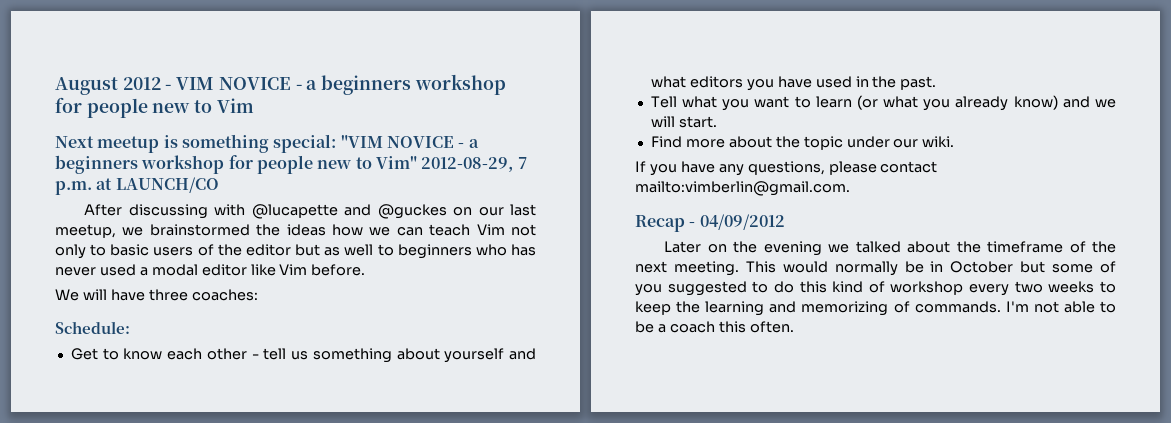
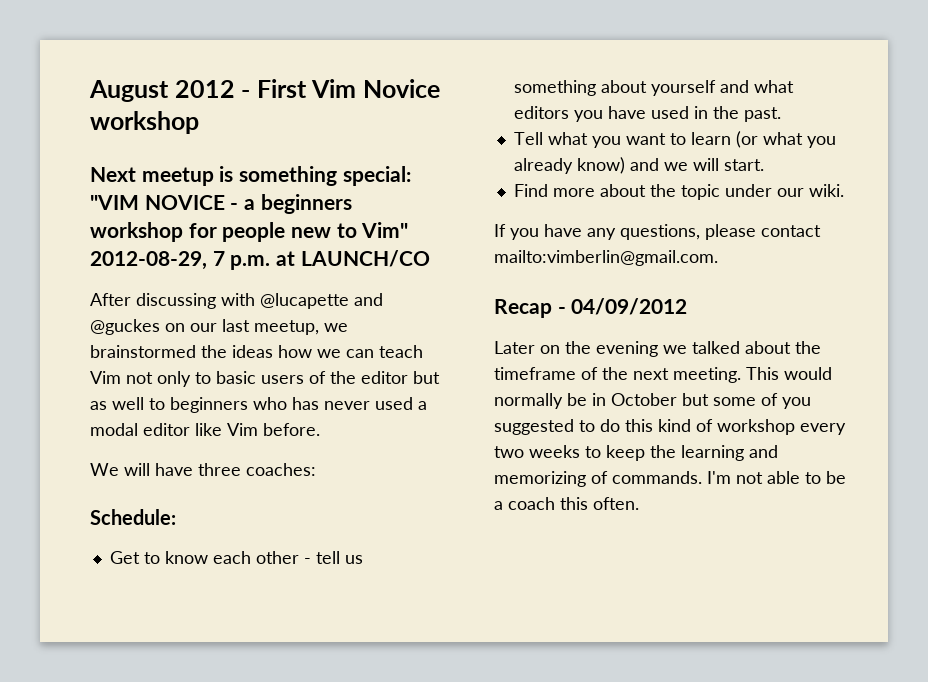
- August 2012 - VIM NOVICE - a beginners workshop for people new to Vim
+ August 2012 - First Vim Novice workshop

